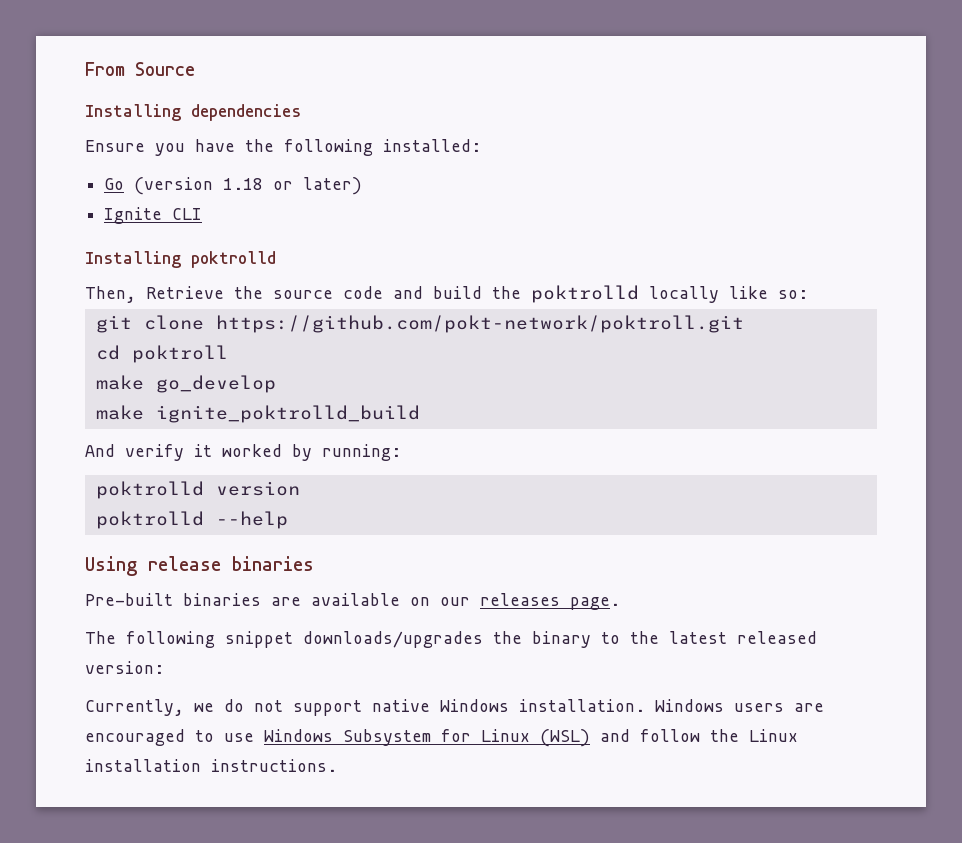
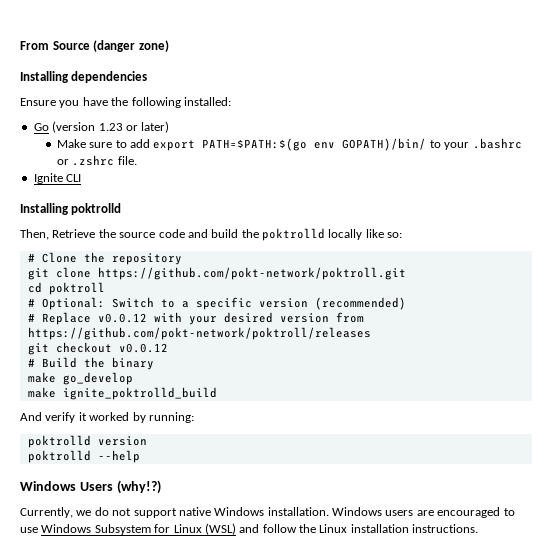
- From Source
+ From Source (danger zone)
- Go (version 1.18 or later)
+ Go (version 1.23 or later)
+ Make sure to add export PATH=$PATH:$(go env GOPATH)/bin/ to your .bashrc or .zshrc file.
+ # Clone the repository
+ # Optional: Switch to a specific version (recommended)
+ # Replace v0.0.12 with your desired version from https://github.com/pokt-network/poktroll/releases
+ git checkout v0.0.12
+ # Build the binary
- Using release binaries
- Pre-built binaries are available on our releases page.
- The following snippet downloads/upgrades the binary to the latest released version:
+ Windows Users (why!?)

